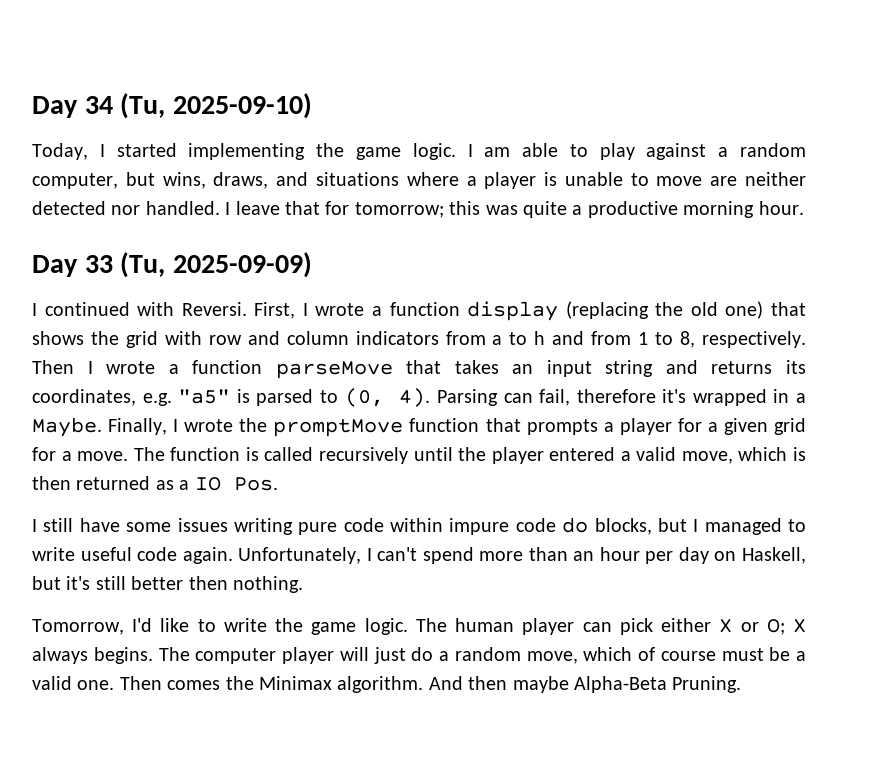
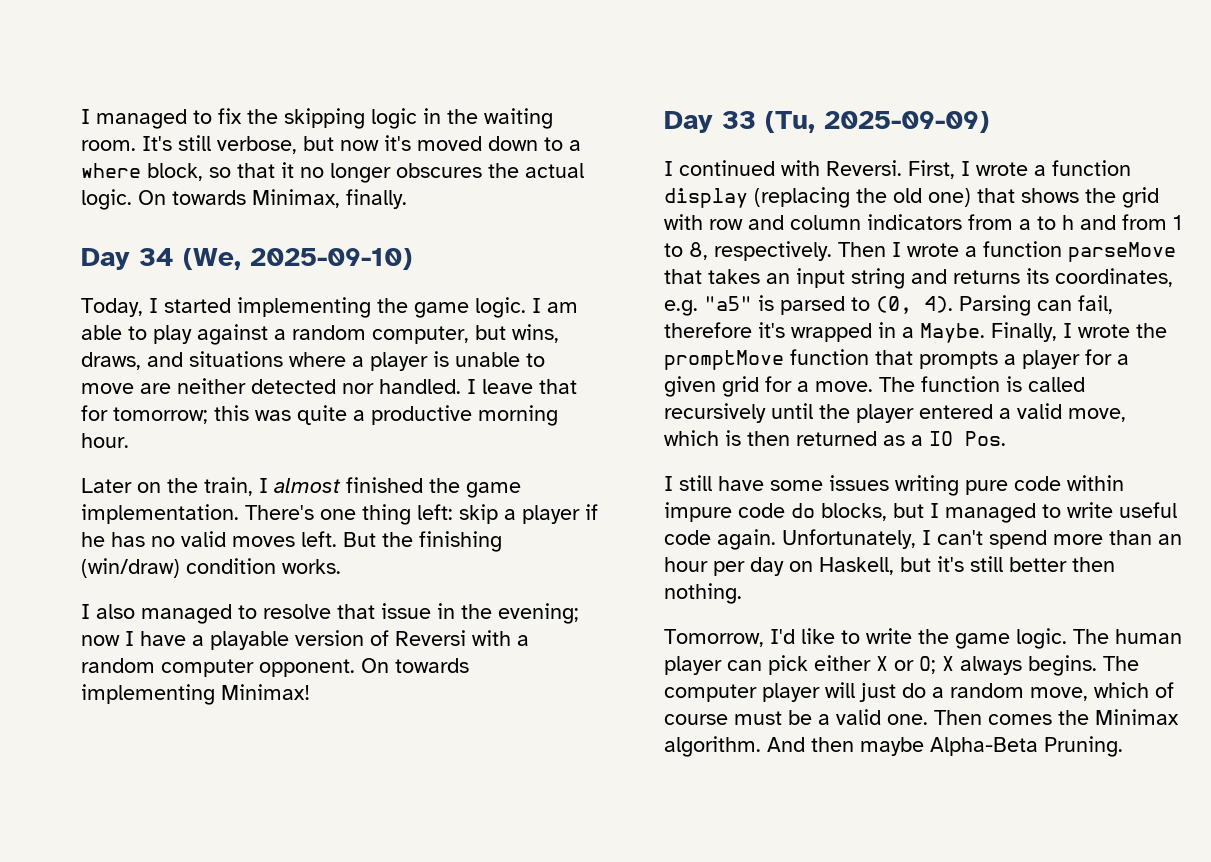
+ I managed to fix the skipping logic in the waiting room. It's still verbose, but now it's moved down to a where block, so that it no longer obscures the actual logic. On towards Minimax, finally.
- Day 34 (Tu, 2025-09-10)
+ Day 34 (We, 2025-09-10)
+ Later on the train, I almost finished the game implementation. There's one thing left: skip a player if he has no valid moves left. But the finishing (win/draw) condition works.
+ I also managed to resolve that issue in the evening; now I have a playable version of Reversi with a random computer opponent. On towards implementing Minimax!

